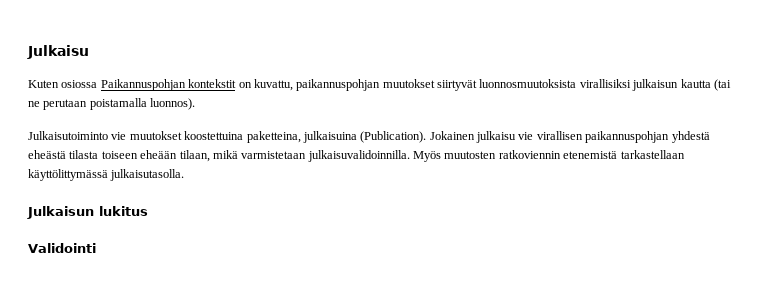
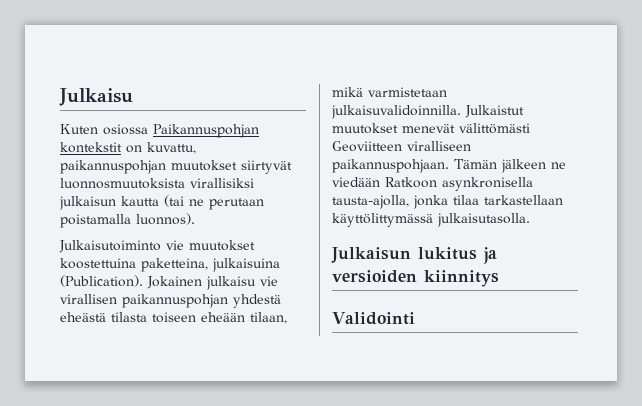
- Myös muutosten ratkoviennin etenemistä tarkastellaan käyttölittymässä julkaisutasolla.
+ Julkaistut muutokset menevät välittömästi Geoviitteen viralliseen paikannuspohjaan. Tämän jälkeen ne viedään Ratkoon asynkronisella tausta-ajolla, jonka tilaa tarkastellaan käyttölittymässä julkaisutasolla.
- Julkaisun lukitus
+ Julkaisun lukitus ja versioiden kiinnitys

